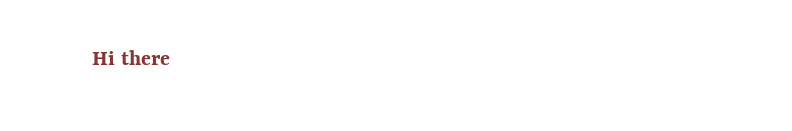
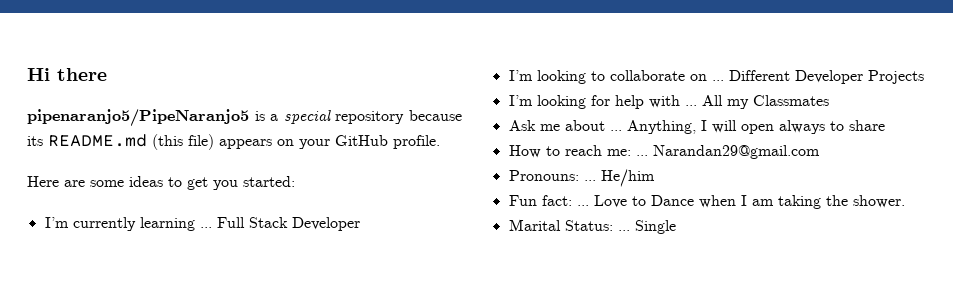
+ pipenaranjo5/PipeNaranjo5 is a special repository because its README.md (this file) appears on your GitHub profile.
+ Here are some ideas to get you started:
+ I’m currently learning ... Full Stack Developer
+ I’m looking to collaborate on ... Different Developer Projects
+ I’m looking for help with ... All my Classmates
+ Ask me about ... Anything, I will open always to share
+ How to reach me: ... Narandan29@gmail.com
+ Pronouns: ... He/him
+ Fun fact: ... Love to Dance when I am taking the shower.
+ Marital Status: ... Single

